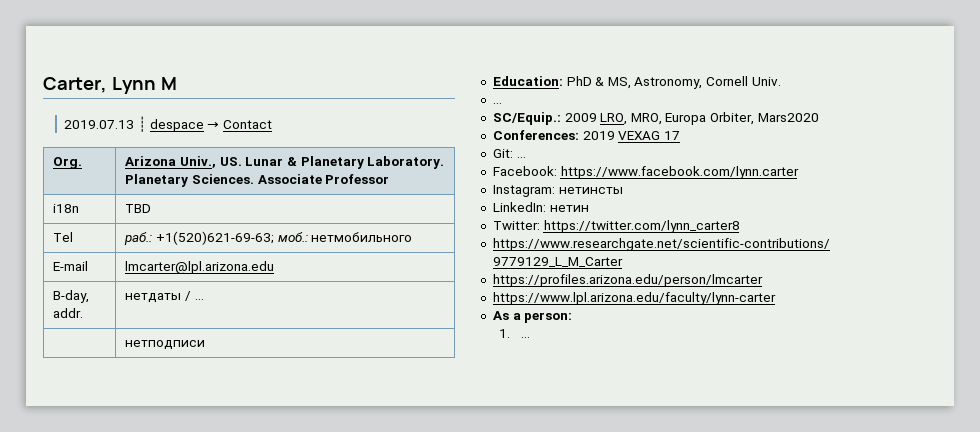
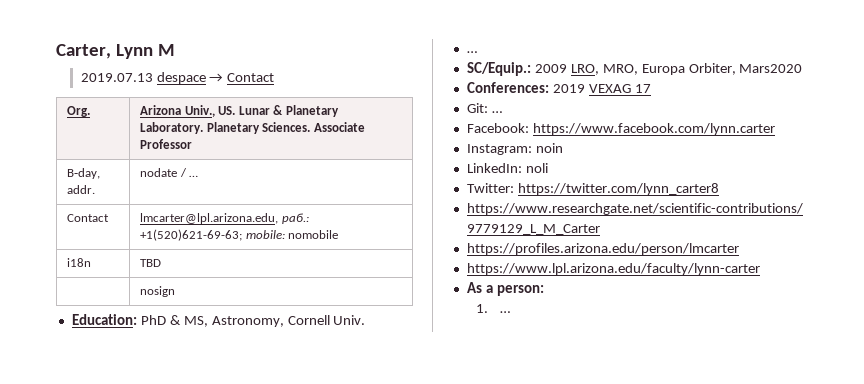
- 2019.07.13 ┊ despace → Contact
+ 2019.07.13 despace → Contact
+ B‑day, addr. | nodate / …
+ Contact | lmcarter@lpl.arizona.edu, раб.: +1(520)621-69-63; mobile: nomobile
  i18n | TBD
- Tel | раб.: +1(520)621-69-63; моб.: нетмобильного
- E‑mail | lmcarter@lpl.arizona.edu
- B‑day, addr. | нетдаты / …
- | нетподписи
+ | nosign
- Instagram: нетинсты
+ Instagram: noin
- LinkedIn: нетин
+ LinkedIn: noli

